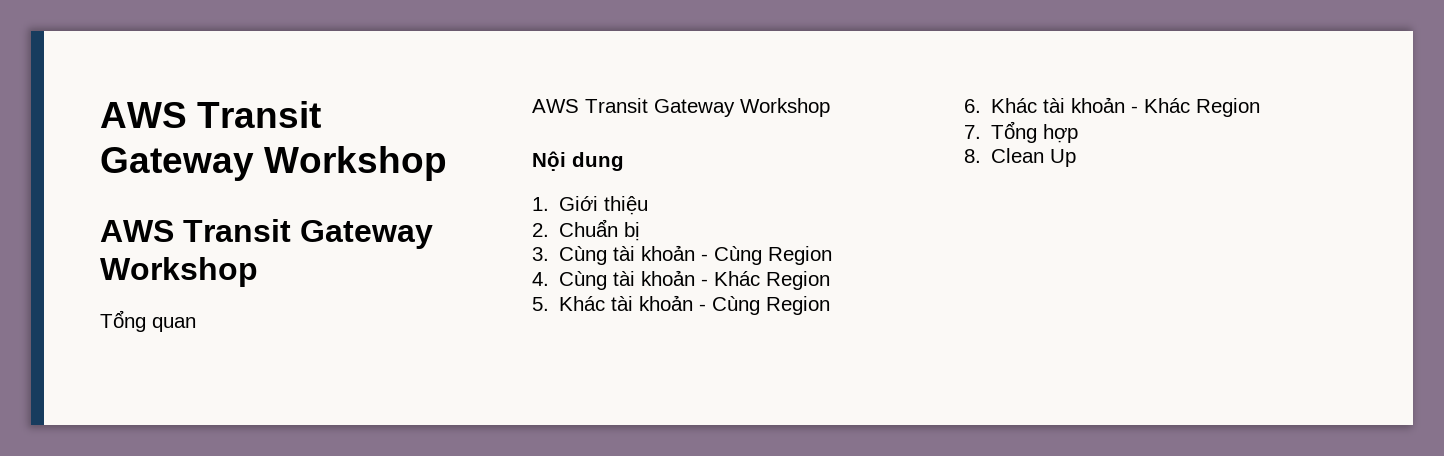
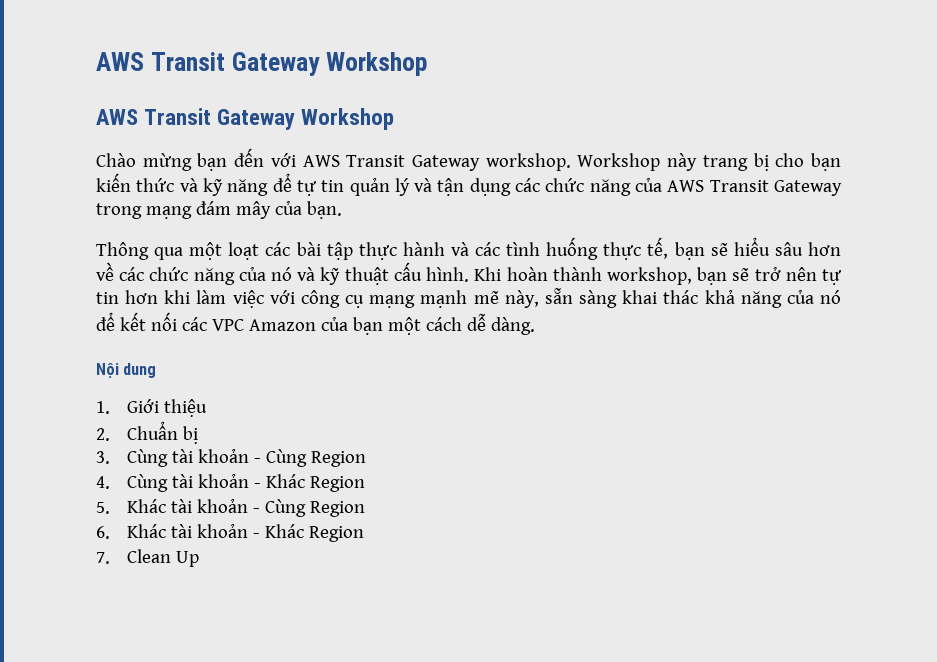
- Tổng quan
- AWS Transit Gateway Workshop
+ Chào mừng bạn đến với AWS Transit Gateway workshop. Workshop này trang bị cho bạn kiến thức và kỹ năng để tự tin quản lý và tận dụng các chức năng của AWS Transit Gateway trong mạng đám mây của bạn.
+ Thông qua một loạt các bài tập thực hành và các tình huống thực tế, bạn sẽ hiểu sâu hơn về các chức năng của nó và kỹ thuật cấu hình. Khi hoàn thành workshop, bạn sẽ trở nên tự tin hơn khi làm việc với công cụ mạng mạnh mẽ này, sẵn sàng khai thác khả năng của nó để kết nối các VPC Amazon của bạn một cách dễ dàng.
- 7. Tổng hợp
- 8. Clean Up
+ 7. Clean Up

